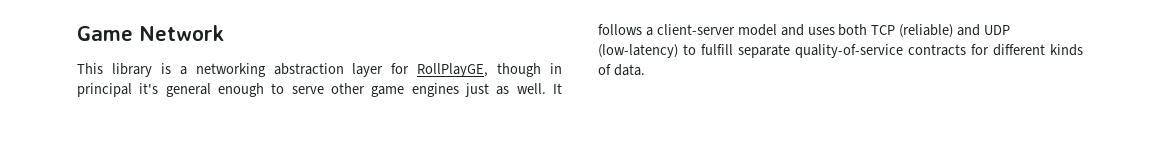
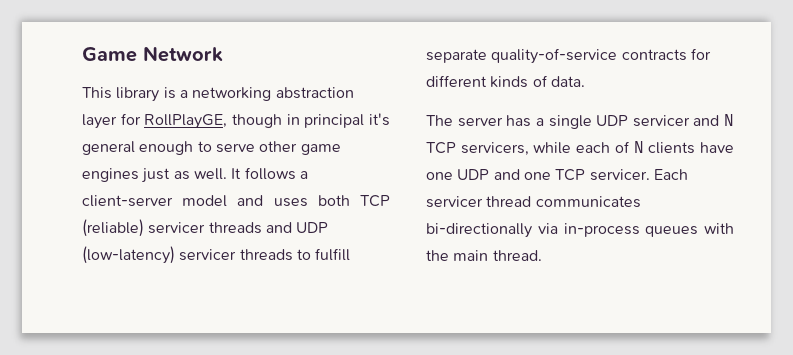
- It follows a client-server model and uses both TCP (reliable) and UDP (low-latency) to fulfill separate quality-of-service contracts for different kinds of data.
+ It follows a client-server model and uses both TCP (reliable) servicer threads and UDP (low-latency) servicer threads to fulfill separate quality-of-service contracts for different kinds of data.
+ The server has a single UDP servicer and N TCP servicers, while each of N clients have one UDP and one TCP servicer. Each servicer thread communicates bi-directionally via in-process queues with the main thread.

